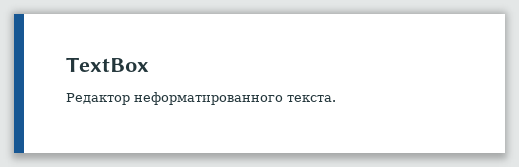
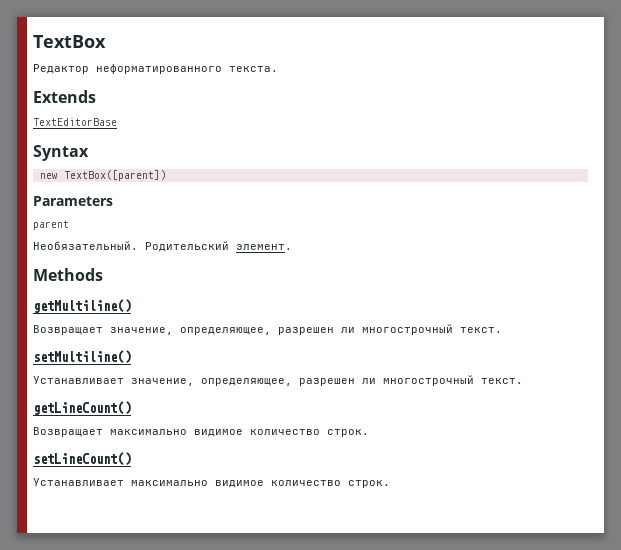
+ Extends
+ TextEditorBase
+ Syntax
+ new TextBox([parent])
+ Parameters
+ parent
+ Необязательный. Родительский элемент.
+ Methods
+ getMultiline()
+ Возвращает значение, определяющее, разрешен ли многострочный текст.
+ setMultiline()
+ Устанавливает значение, определяющее, разрешен ли многострочный текст.
+ getLineCount()
+ Возвращает максимально видимое количество строк.
+ setLineCount()
+ Устанавливает максимально видимое количество строк.

